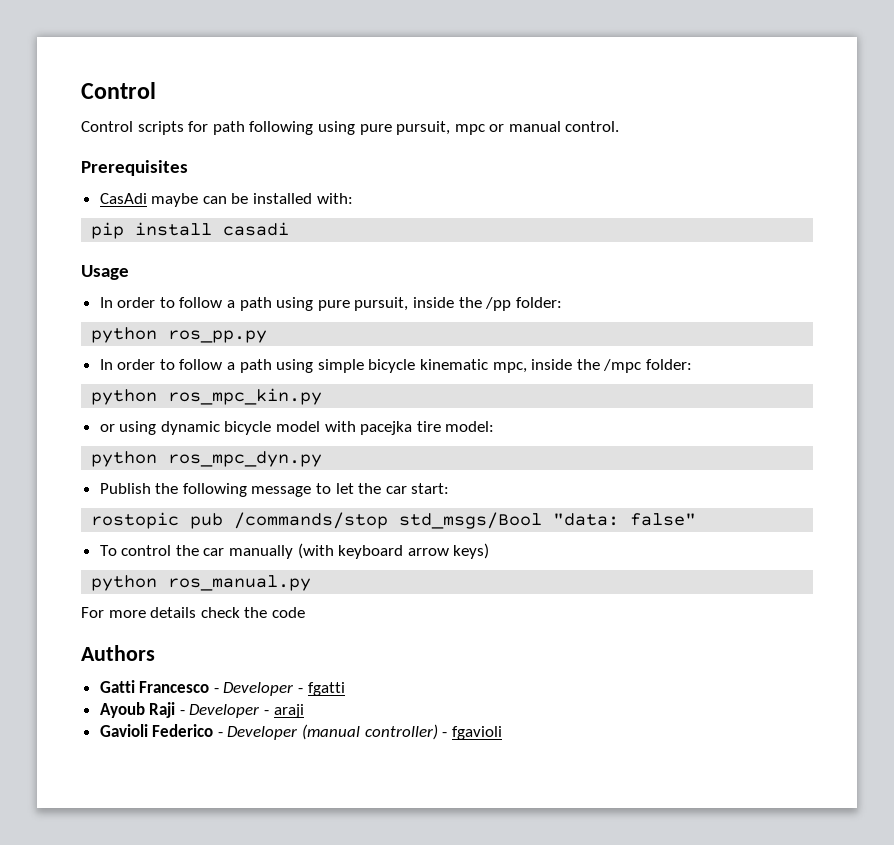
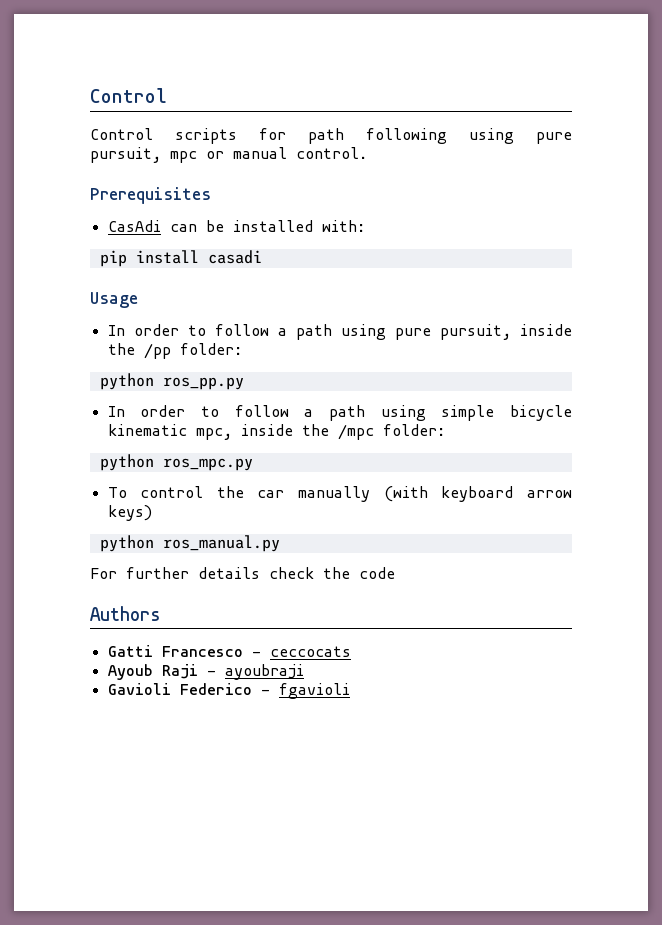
- CasAdi maybe can be installed with:
+ CasAdi can be installed with:
- python ros_mpc_kin.py
- or using dynamic bicycle model with pacejka tire model:
- python ros_mpc_dyn.py
- Publish the following message to let the car start:
- rostopic pub /commands/stop std_msgs/Bool "data: false"
+ python ros_mpc.py
- For more details check the code
+ For further details check the code
- Gatti Francesco - Developer - fgatti
+ Gatti Francesco - ceccocats
- Ayoub Raji - Developer - araji
+ Ayoub Raji - ayoubraji
- Gavioli Federico - Developer (manual controller) - fgavioli
+ Gavioli Federico - fgavioli

